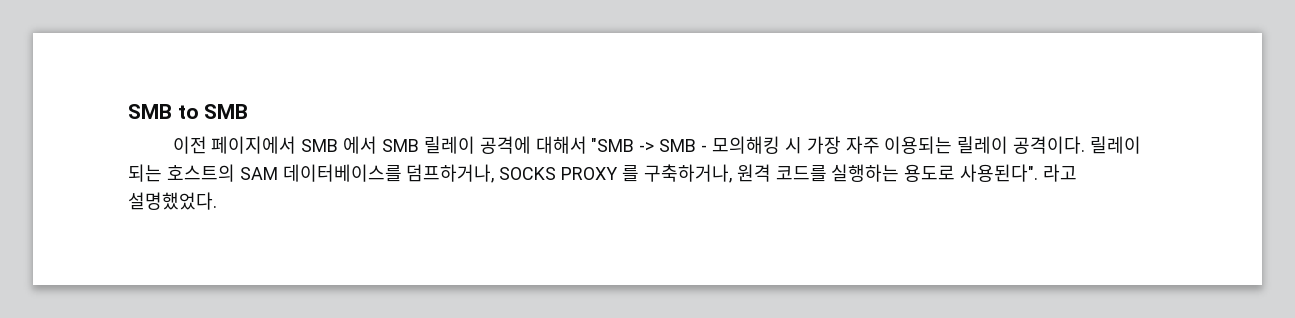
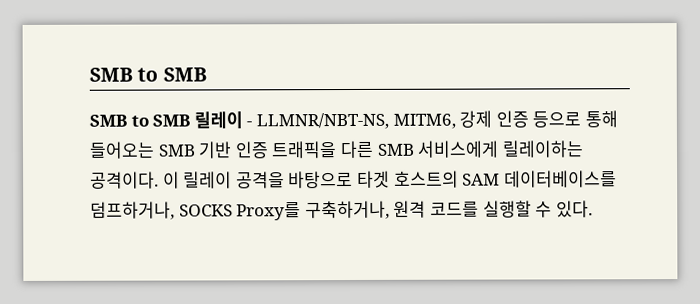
- 이전 페이지에서 SMB 에서 SMB 릴레이 공격에 대해서 "SMB -> SMB - 모의해킹 시 가장 자주 이용되는 릴레이 공격이다. 릴레이 되는 호스트의 SAM 데이터베이스를 덤프하거나, SOCKS PROXY 를 구축하거나, 원격 코드를 실행하는 용도로 사용된다". 라고 설명했었다.
+ SMB to SMB 릴레이 - LLMNR/NBT-NS, MITM6, 강제 인증 등으로 통해 들어오는 SMB 기반 인증 트래픽을 다른 SMB 서비스에게 릴레이하는 공격이다. 이 릴레이 공격을 바탕으로 타겟 호스트의 SAM 데이터베이스를 덤프하거나, SOCKS Proxy를 구축하거나, 원격 코드를 실행할 수 있다.

